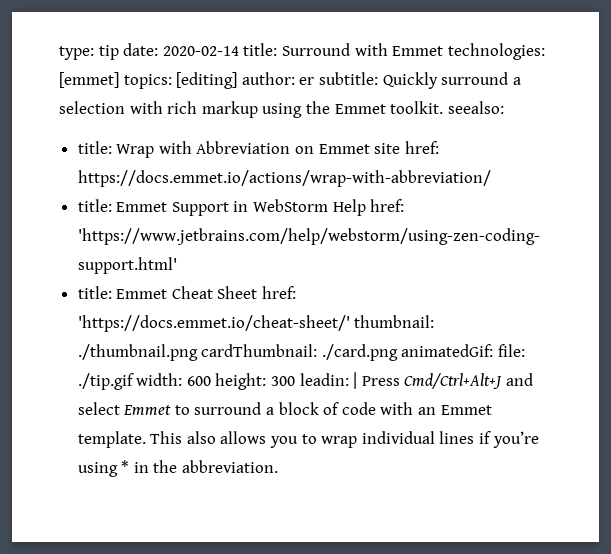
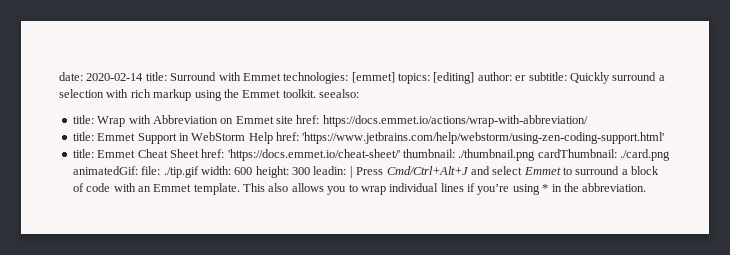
- type: tip date: 2020-02-14 title: Surround with Emmet technologies: [emmet] topics: [editing] author: er subtitle: Quickly surround a selection with rich markup using the Emmet toolkit. seealso:
+ date: 2020-02-14 title: Surround with Emmet technologies: [emmet] topics: [editing] author: er subtitle: Quickly surround a selection with rich markup using the Emmet toolkit. seealso:

